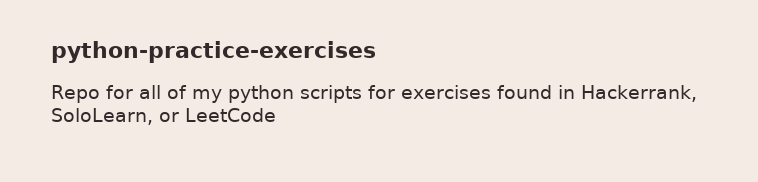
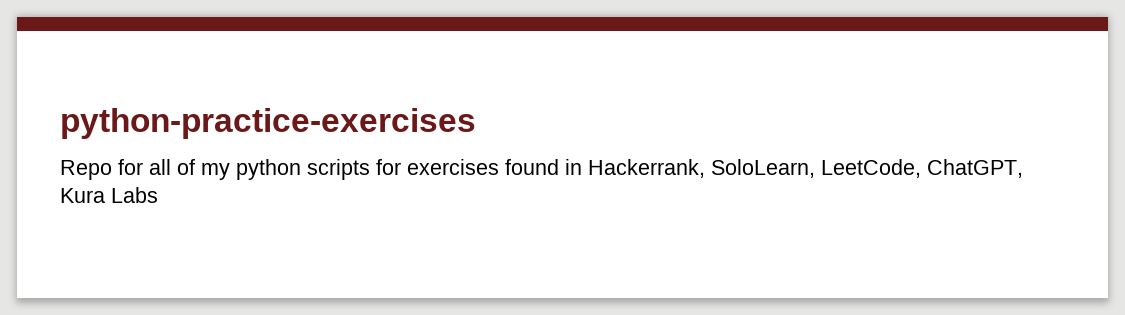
- Repo for all of my python scripts for exercises found in Hackerrank, SoloLearn, or LeetCode
+ Repo for all of my python scripts for exercises found in Hackerrank, SoloLearn, LeetCode, ChatGPT, Kura Labs

